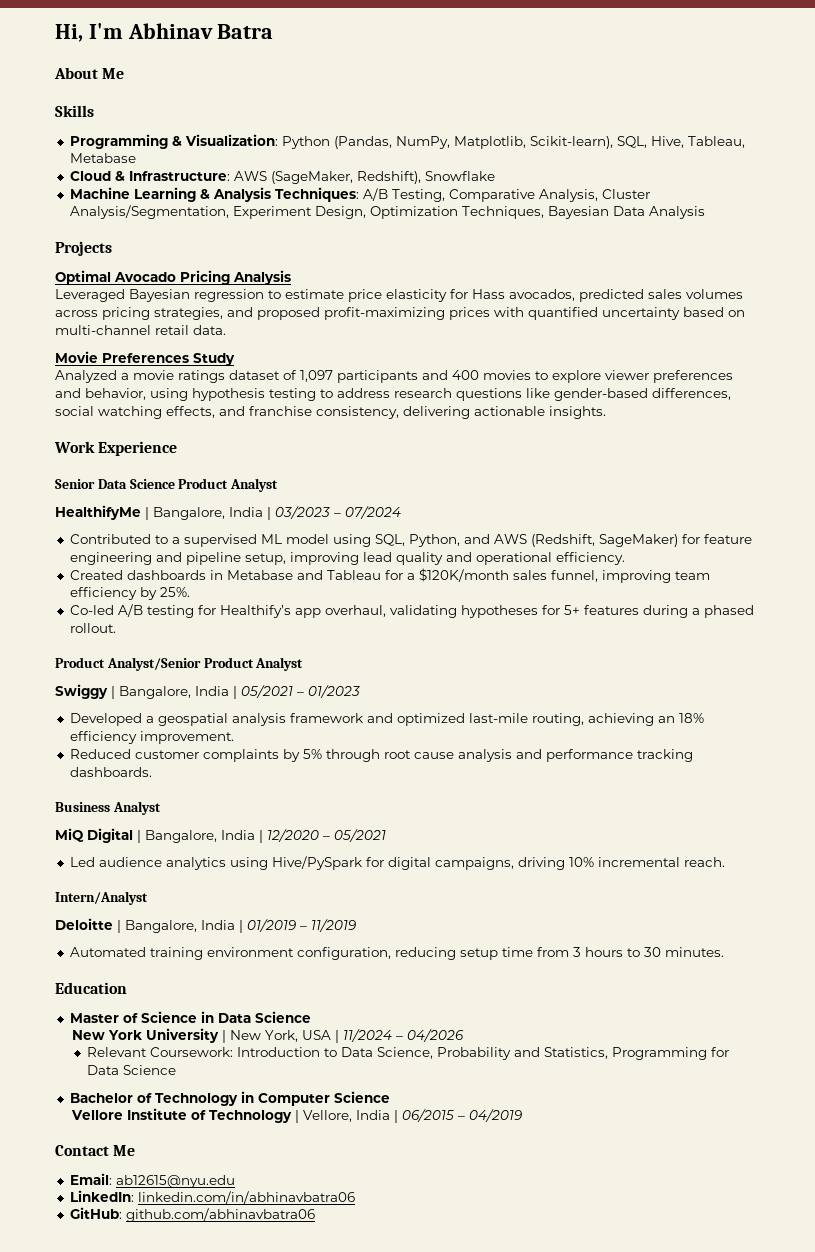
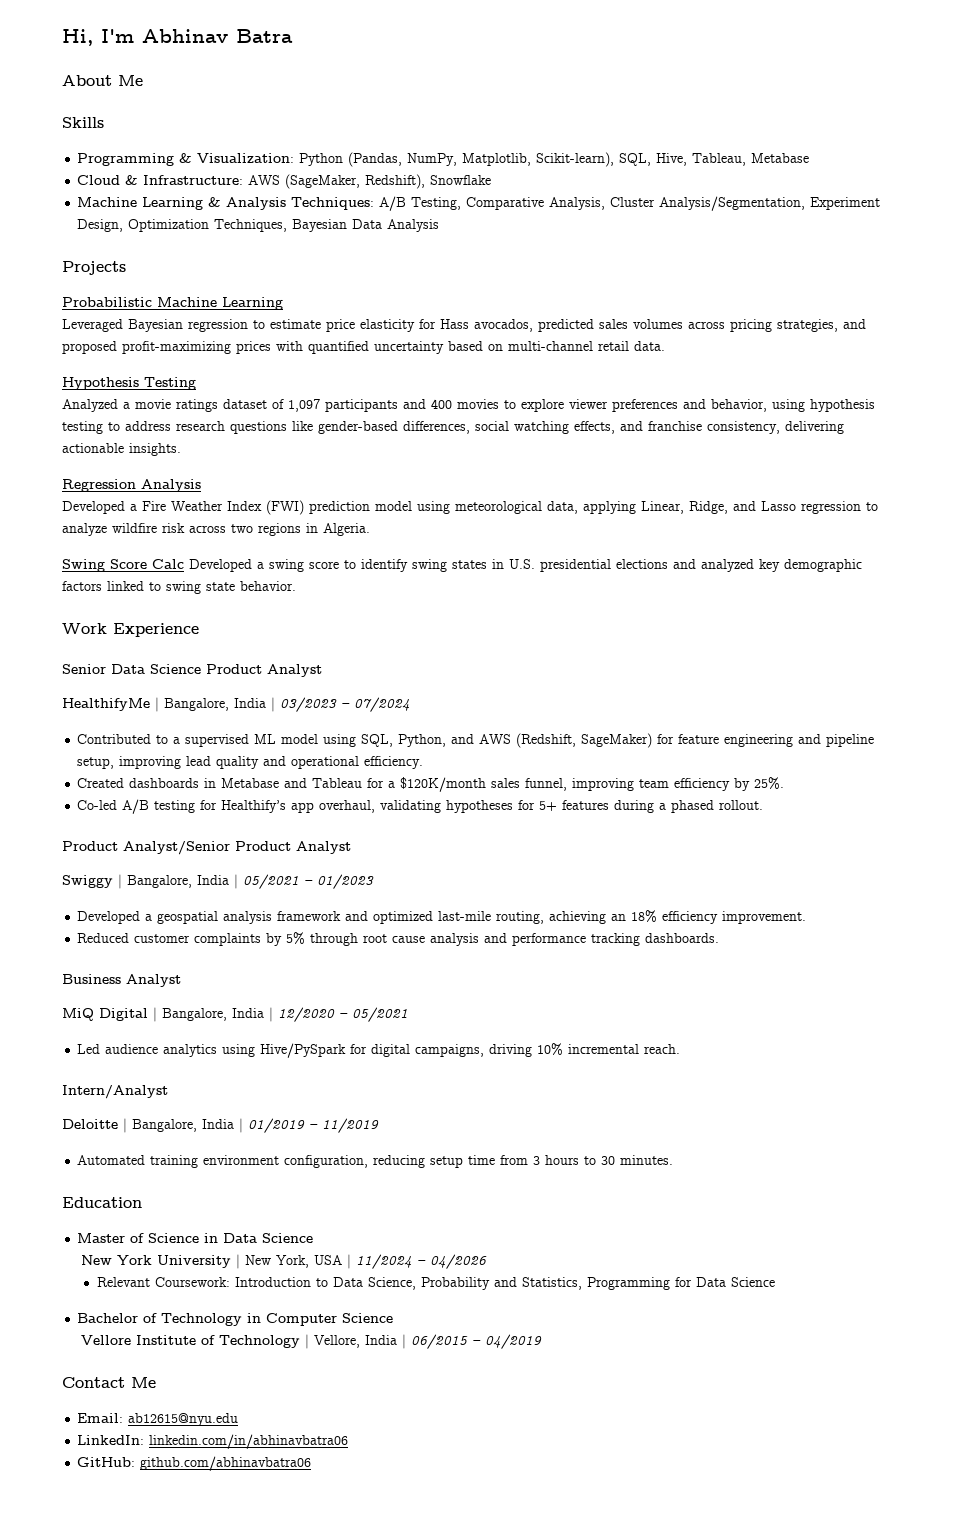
- Optimal Avocado Pricing Analysis
+ Probabilistic Machine Learning
- Movie Preferences Study
+ Hypothesis Testing
+ Regression Analysis
+ Developed a Fire Weather Index (FWI) prediction model using meteorological data, applying Linear, Ridge, and Lasso regression to analyze wildfire risk across two regions in Algeria.
+ Swing Score Calc Developed a swing score to identify swing states in U.S. presidential elections and analyzed key demographic factors linked to swing state behavior.

